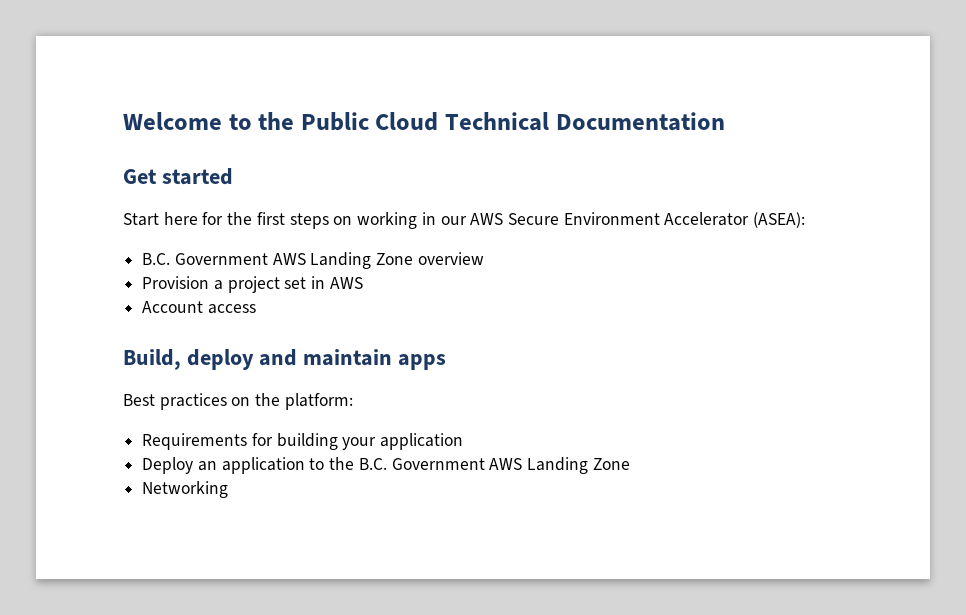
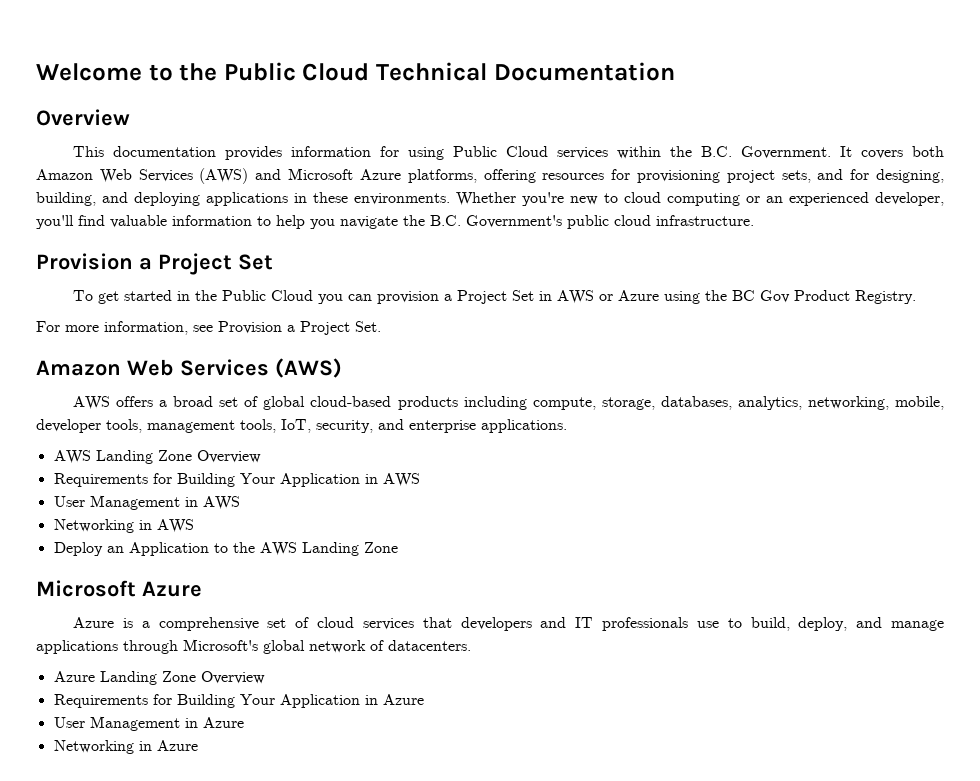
  Welcome to the Public Cloud Technical Documentation
- Get started
- Start here for the first steps on working in our AWS Secure Environment Accelerator (ASEA):
- B.C. Government AWS Landing Zone overview
- Provision a project set in AWS
- Account access
- Build, deploy and maintain apps
- Best practices on the platform:
- Requirements for building your application
+ Overview
+ This documentation provides information for using Public Cloud services within the B.C. Government. It covers both Amazon Web Services (AWS) and Microsoft Azure platforms, offering resources for provisioning project sets, and for designing, building, and deploying applications in these environments. Whether you're new to cloud computing or an experienced developer, you'll find valuable information to help you navigate the B.C. Government's public cloud infrastructure.
+ Provision a Project Set
+ To get started in the Public Cloud you can provision a Project Set in AWS or Azure using the BC Gov Product Registry.
+ For more information, see Provision a Project Set.
+ Amazon Web Services (AWS)
+ AWS offers a broad set of global cloud-based products including compute, storage, databases, analytics, networking, mobile, developer tools, management tools, IoT, security, and enterprise applications.
+ AWS Landing Zone Overview
+ Requirements for Building Your Application in AWS
+ User Management in AWS
+ Networking in AWS
- Deploy an application to the B.C. Government AWS Landing Zone
- Networking
+ Deploy an Application to the AWS Landing Zone
+ Microsoft Azure
+ Azure is a comprehensive set of cloud services that developers and IT professionals use to build, deploy, and manage applications through Microsoft's global network of datacenters.
+ Azure Landing Zone Overview
+ Requirements for Building Your Application in Azure
+ User Management in Azure
+ Networking in Azure

